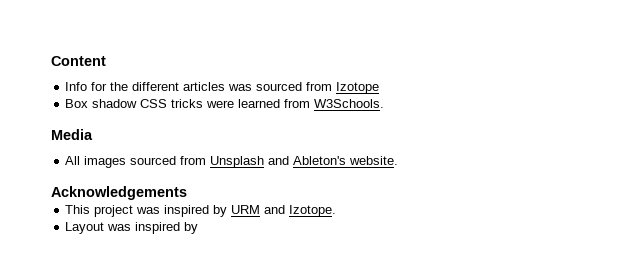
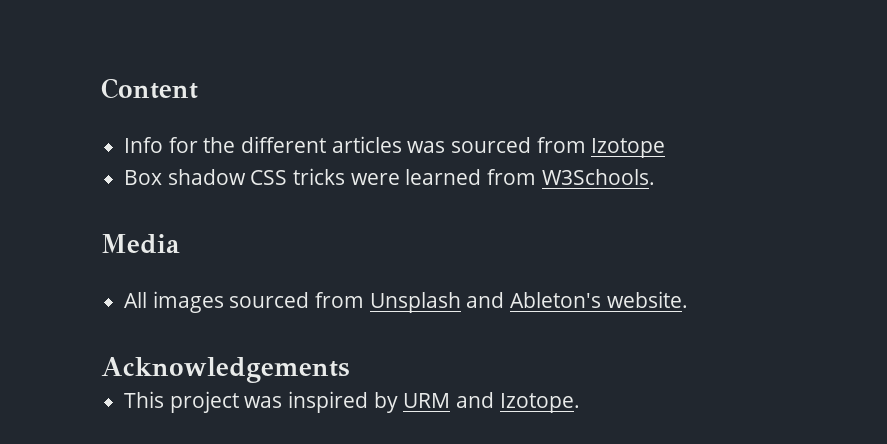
- Layout was inspired by

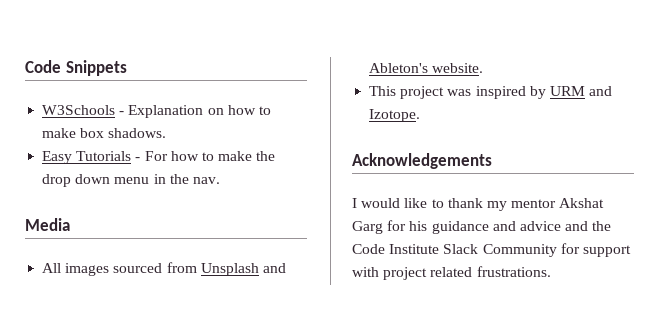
- Content
- Info for the different articles was sourced from Izotope
- Box shadow CSS tricks were learned from W3Schools.
+ Code Snippets
+ W3Schools - Explanation on how to make box shadows.
+ Easy Tutorials - For how to make the drop down menu in the nav.
- Acknowledgements
+ Acknowledgements
+ I would like to thank my mentor Akshat Garg for his guidance and advice and the Code Institute Slack Community for support with project related frustrations.

